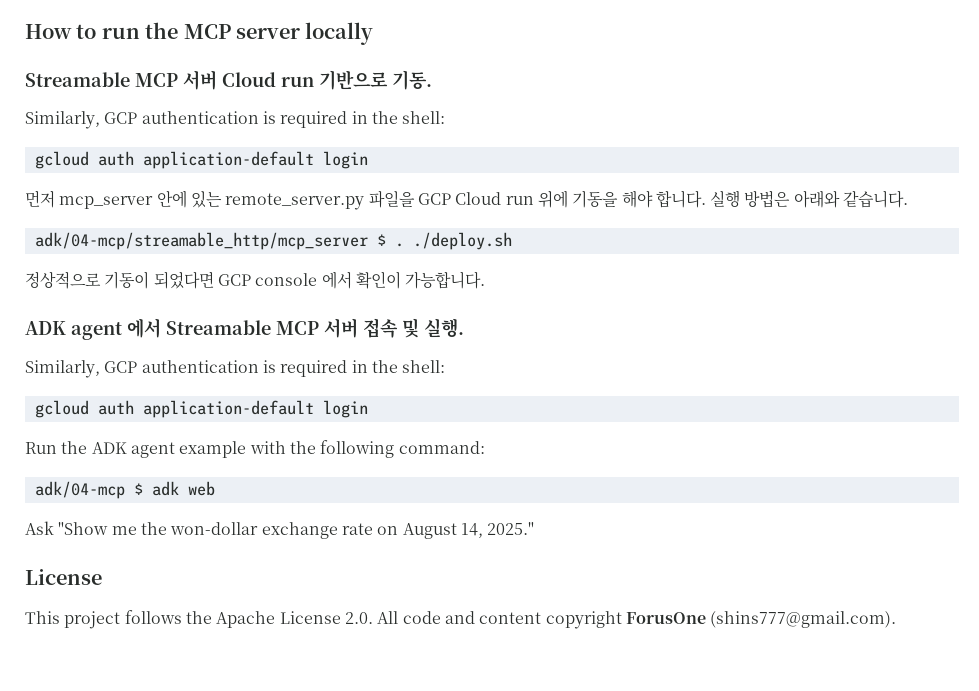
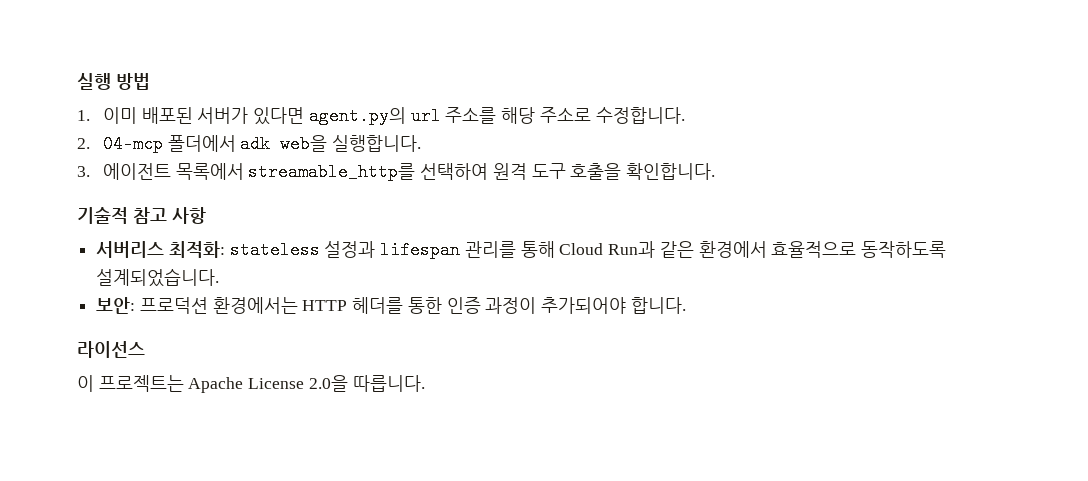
- How to run the MCP server locally
- Streamable MCP 서버 Cloud run 기반으로 기동.
- Similarly, GCP authentication is required in the shell:
- gcloud auth application-default login
- 먼저 mcp_server 안에 있는 remote_server.py 파일을 GCP Cloud run 위에 기동을 해야 합니다. 실행 방법은 아래와 같습니다.
- adk/04-mcp/streamable_http/mcp_server $ . ./deploy.sh
- 정상적으로 기동이 되었다면 GCP console 에서 확인이 가능합니다.
- ADK agent 에서 Streamable MCP 서버 접속 및 실행.
- Similarly, GCP authentication is required in the shell:
- gcloud auth application-default login
- Run the ADK agent example with the following command:
- adk/04-mcp $ adk web
- Ask "Show me the won-dollar exchange rate on August 14, 2025."
- License
- This project follows the Apache License 2.0. All code and content copyright ForusOne (shins777@gmail.com).
+ 실행 방법
+ 1. 이미 배포된 서버가 있다면 agent.py의 url 주소를 해당 주소로 수정합니다.
+ 2. 04-mcp 폴더에서 adk web을 실행합니다.
+ 3. 에이전트 목록에서 streamable_http를 선택하여 원격 도구 호출을 확인합니다.
+ 기술적 참고 사항
+ 서버리스 최적화: stateless 설정과 lifespan 관리를 통해 Cloud Run과 같은 환경에서 효율적으로 동작하도록 설계되었습니다.
+ 보안: 프로덕션 환경에서는 HTTP 헤더를 통한 인증 과정이 추가되어야 합니다.
+ 라이선스
+ 이 프로젝트는 Apache License 2.0을 따릅니다.

